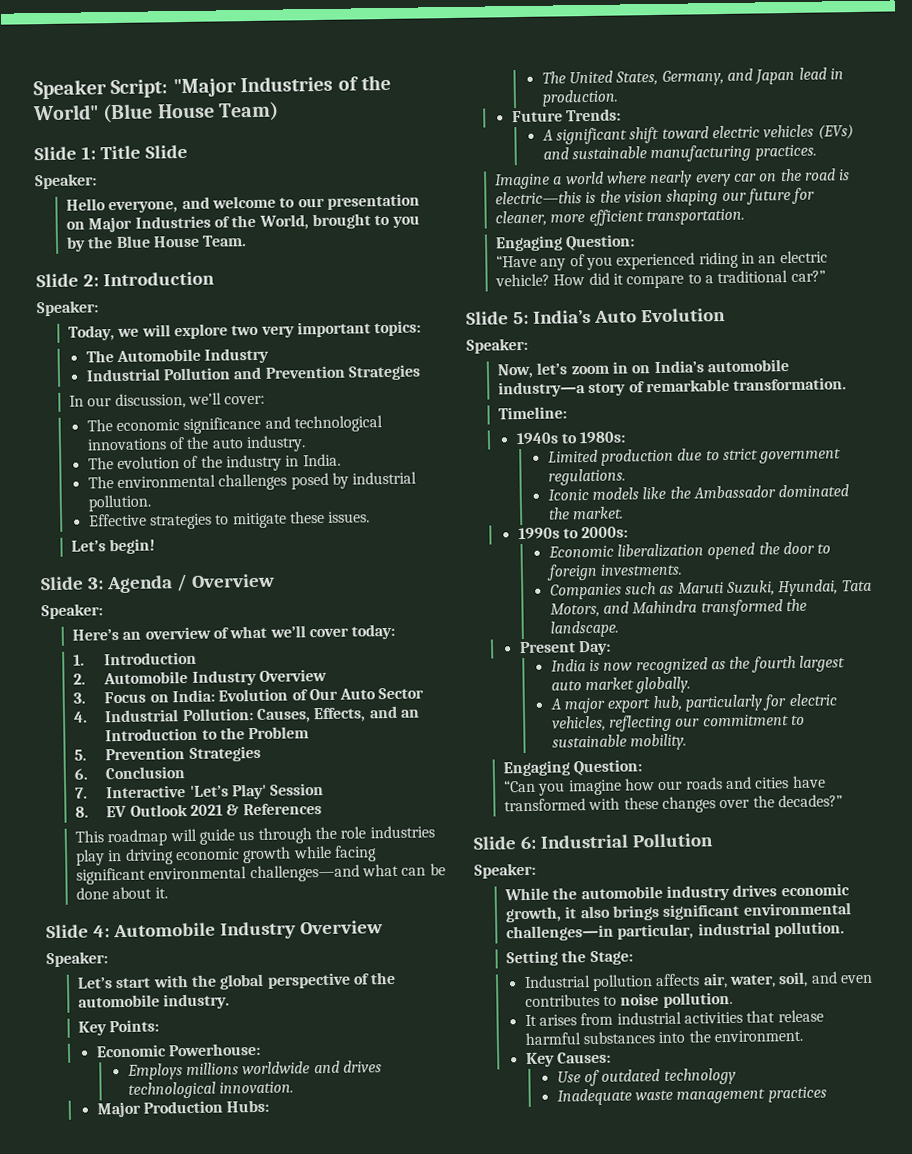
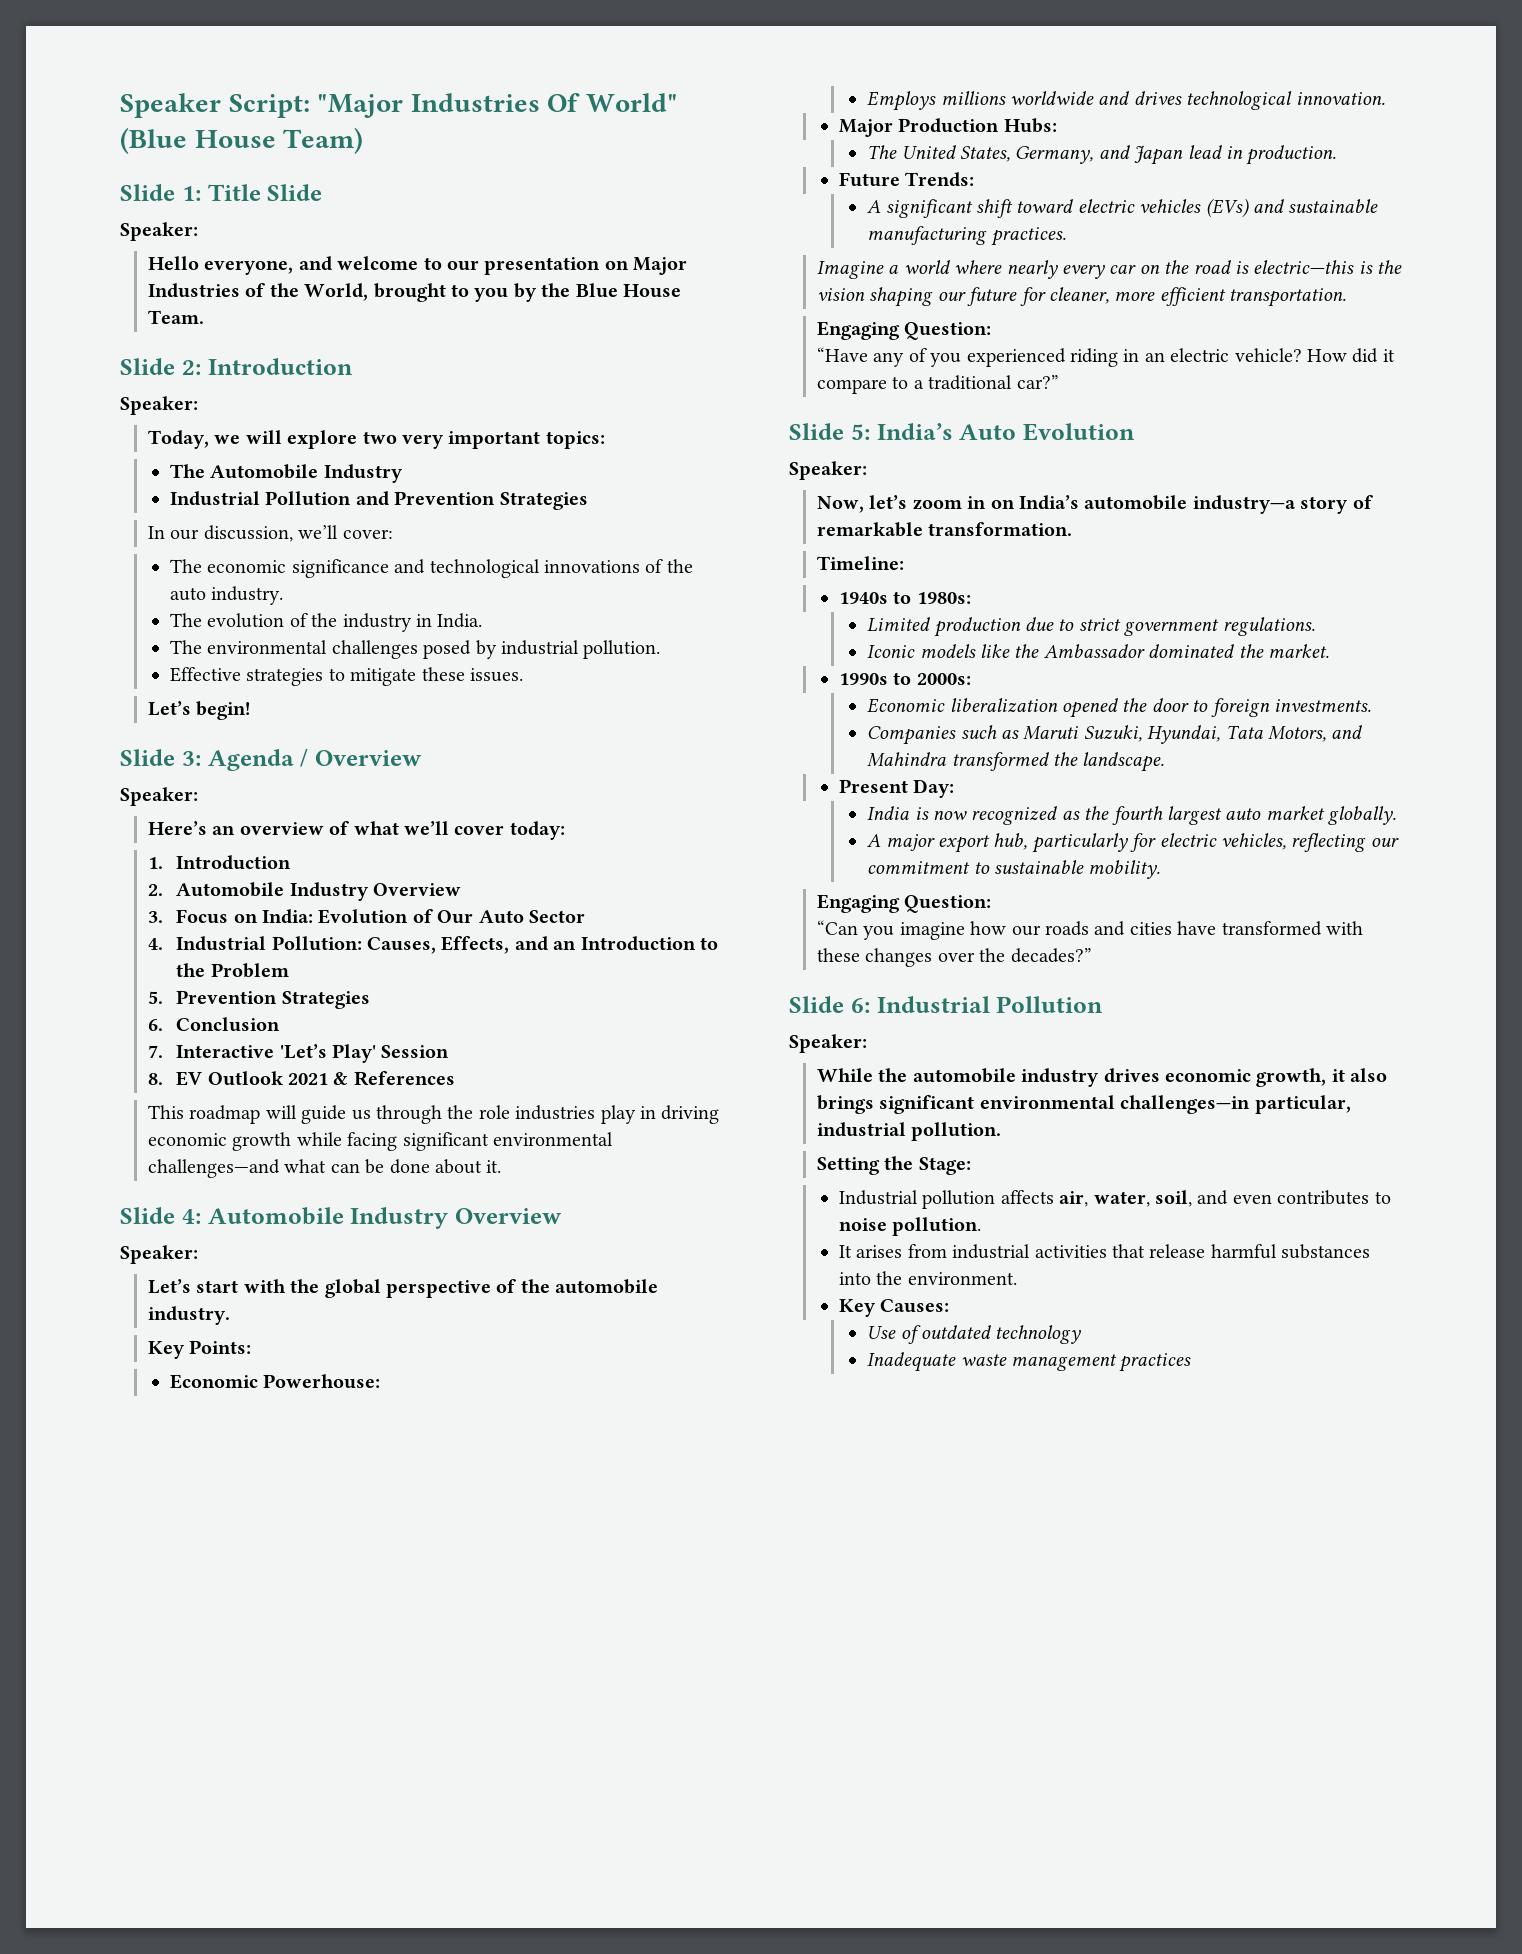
- Speaker Script: "Major Industries of the World" (Blue House Team)
+ Speaker Script: "Major Industries Of World" (Blue House Team)

